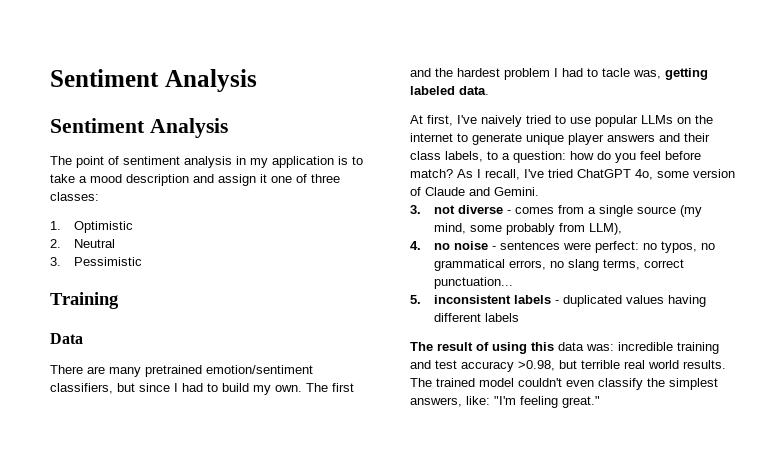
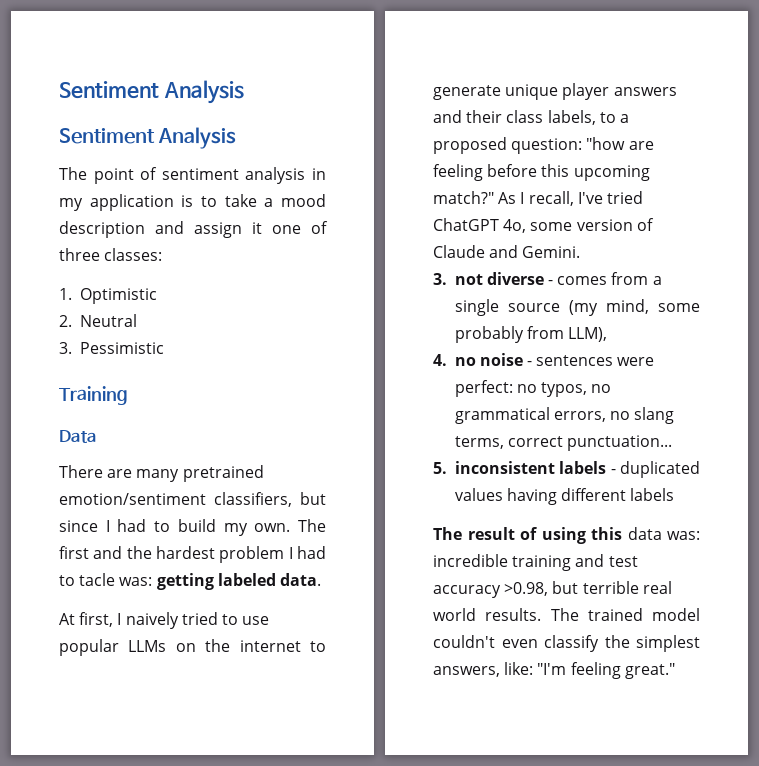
- The first and the hardest problem I had to tacle was, getting labeled data.
+ The first and the hardest problem I had to tacle was: getting labeled data.
- At first, I've naively tried to use popular LLMs on the internet to generate unique player answers and their class labels, to a question: how do you feel before match?
+ At first, I naively tried to use popular LLMs on the internet to generate unique player answers and their class labels, to a proposed question: "how are feeling before this upcoming match?"

